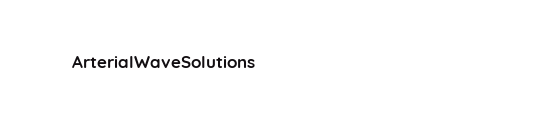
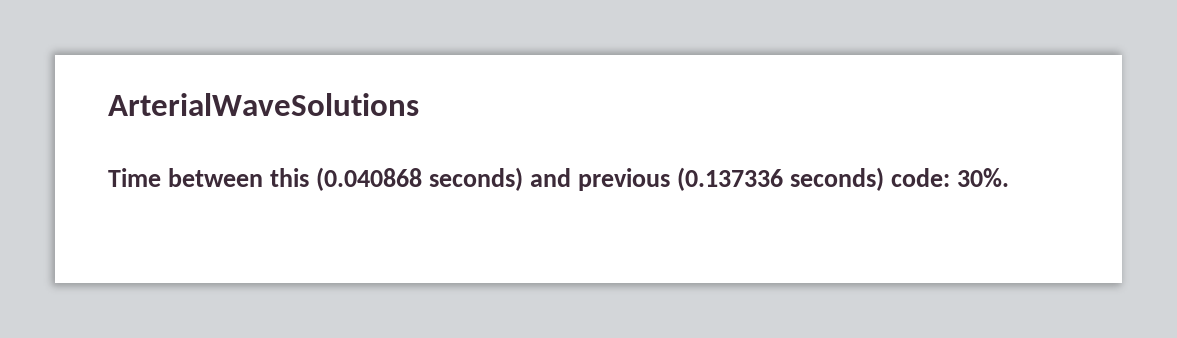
+ Time between this (0.040868 seconds) and previous (0.137336 seconds) code: 30%.

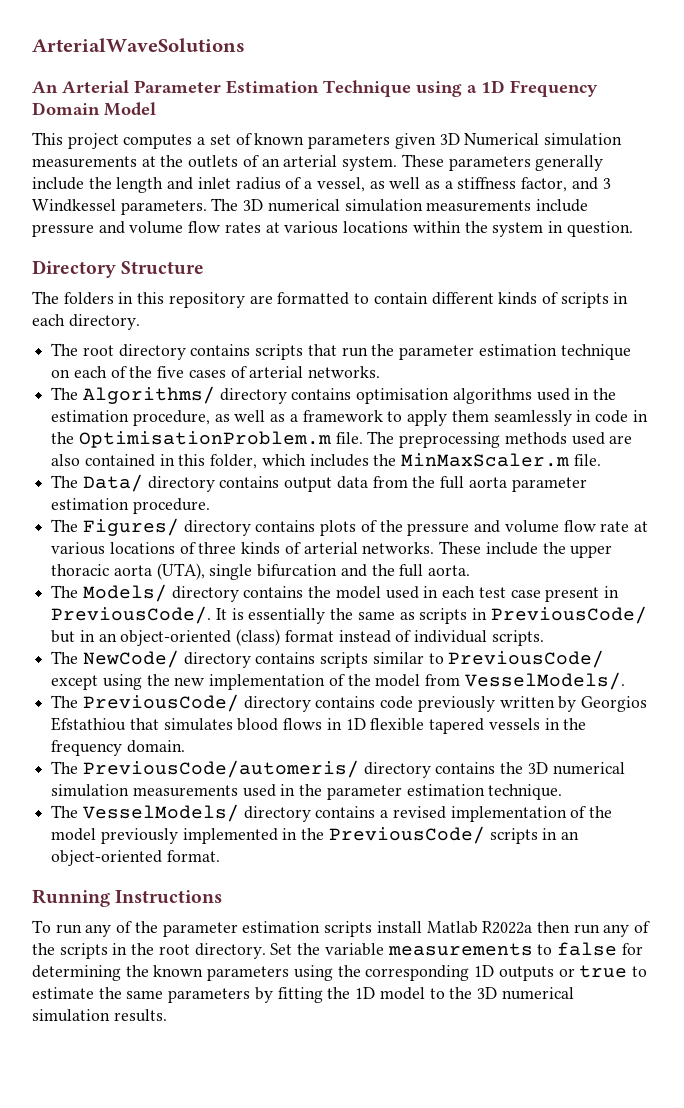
- Time between this (0.040868 seconds) and previous (0.137336 seconds) code: 30%.
+ An Arterial Parameter Estimation Technique using a 1D Frequency Domain Model
+ This project computes a set of known parameters given 3D Numerical simulation measurements at the outlets of an arterial system. These parameters generally include the length and inlet radius of a vessel, as well as a stiffness factor, and 3 Windkessel parameters. The 3D numerical simulation measurements include pressure and volume flow rates at various locations within the system in question.
+ Directory Structure
+ The folders in this repository are formatted to contain different kinds of scripts in each directory.
+ The root directory contains scripts that run the parameter estimation technique on each of the five cases of arterial networks.
+ The Algorithms/ directory contains optimisation algorithms used in the estimation procedure, as well as a framework to apply them seamlessly in code in the OptimisationProblem.m file. The preprocessing methods used are also contained in this folder, which includes the MinMaxScaler.m file.
+ The Data/ directory contains output data from the full aorta parameter estimation procedure.
+ The Figures/ directory contains plots of the pressure and volume flow rate at various locations of three kinds of arterial networks. These include the upper thoracic aorta (UTA), single bifurcation and the full aorta.
+ The Models/ directory contains the model used in each test case present in PreviousCode/. It is essentially the same as scripts in PreviousCode/ but in an object-oriented (class) format instead of individual scripts.
+ The NewCode/ directory contains scripts similar to PreviousCode/ except using the new implementation of the model from VesselModels/.
+ The PreviousCode/ directory contains code previously written by Georgios Efstathiou that simulates blood flows in 1D flexible tapered vessels in the frequency domain.
+ The PreviousCode/automeris/ directory contains the 3D numerical simulation measurements used in the parameter estimation technique.
+ The VesselModels/ directory contains a revised implementation of the model previously implemented in the PreviousCode/ scripts in an object-oriented format.
+ Running Instructions
+ To run any of the parameter estimation scripts install Matlab R2022a then run any of the scripts in the root directory. Set the variable measurements to false for determining the known parameters using the corresponding 1D outputs or true to estimate the same parameters by fitting the 1D model to the 3D numerical simulation results.

